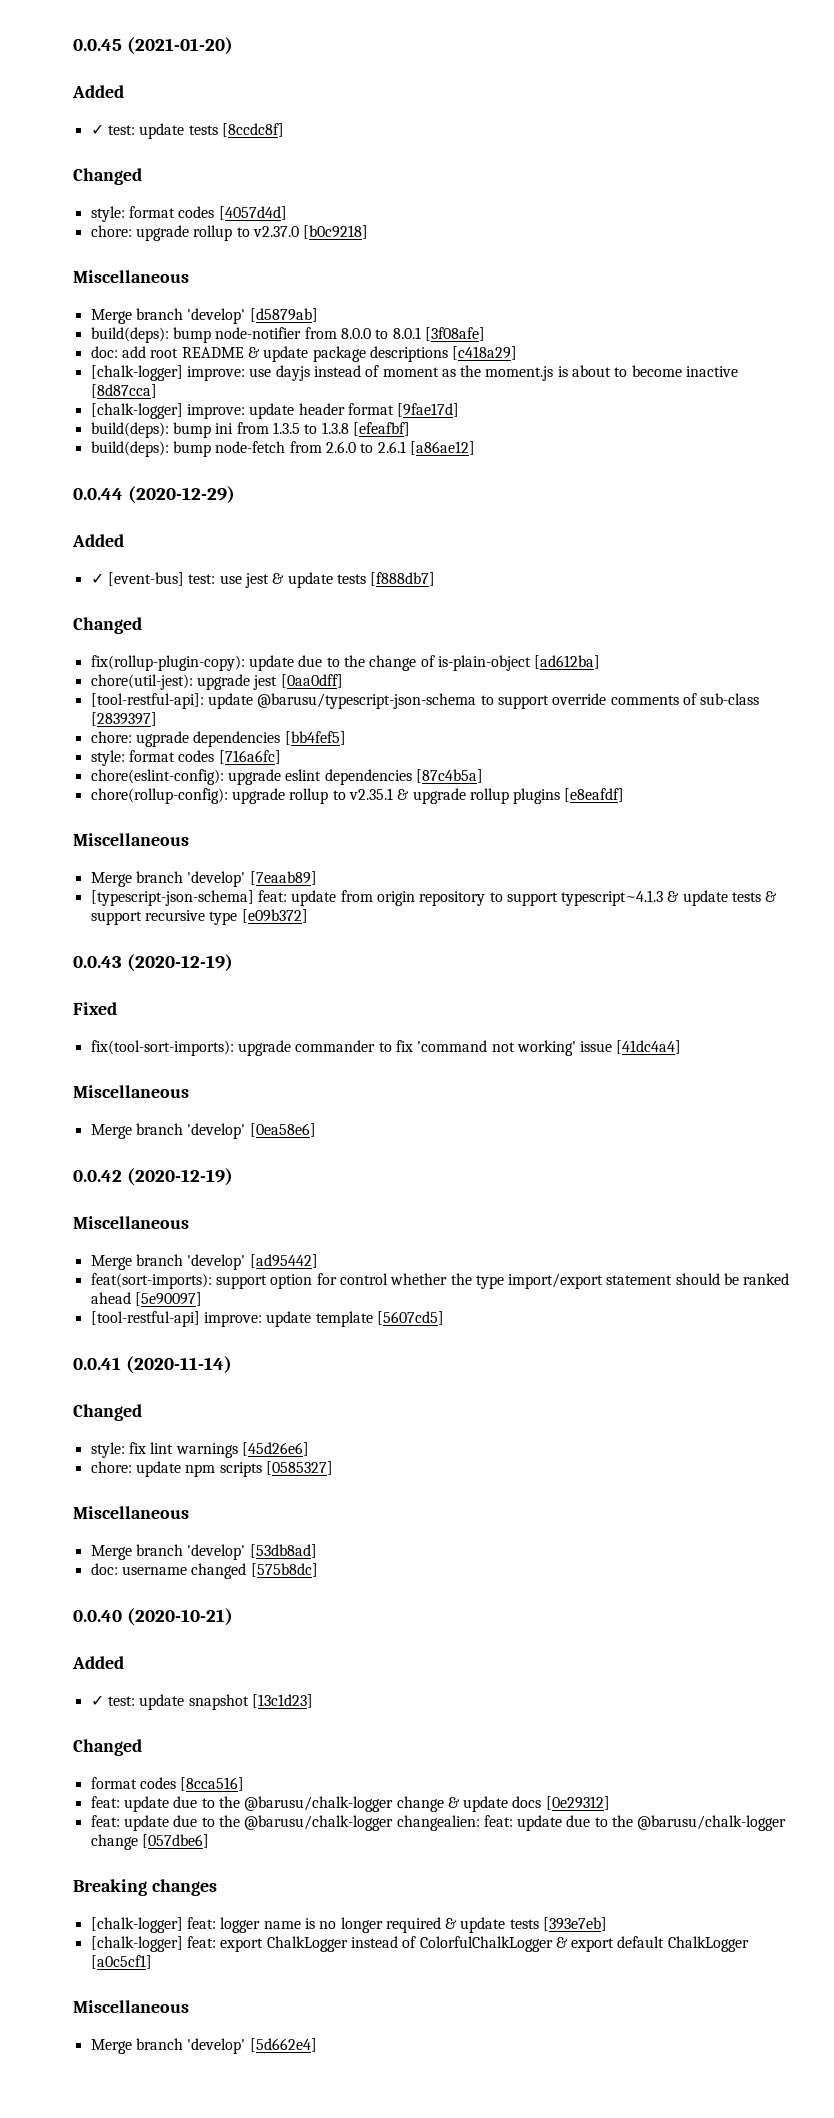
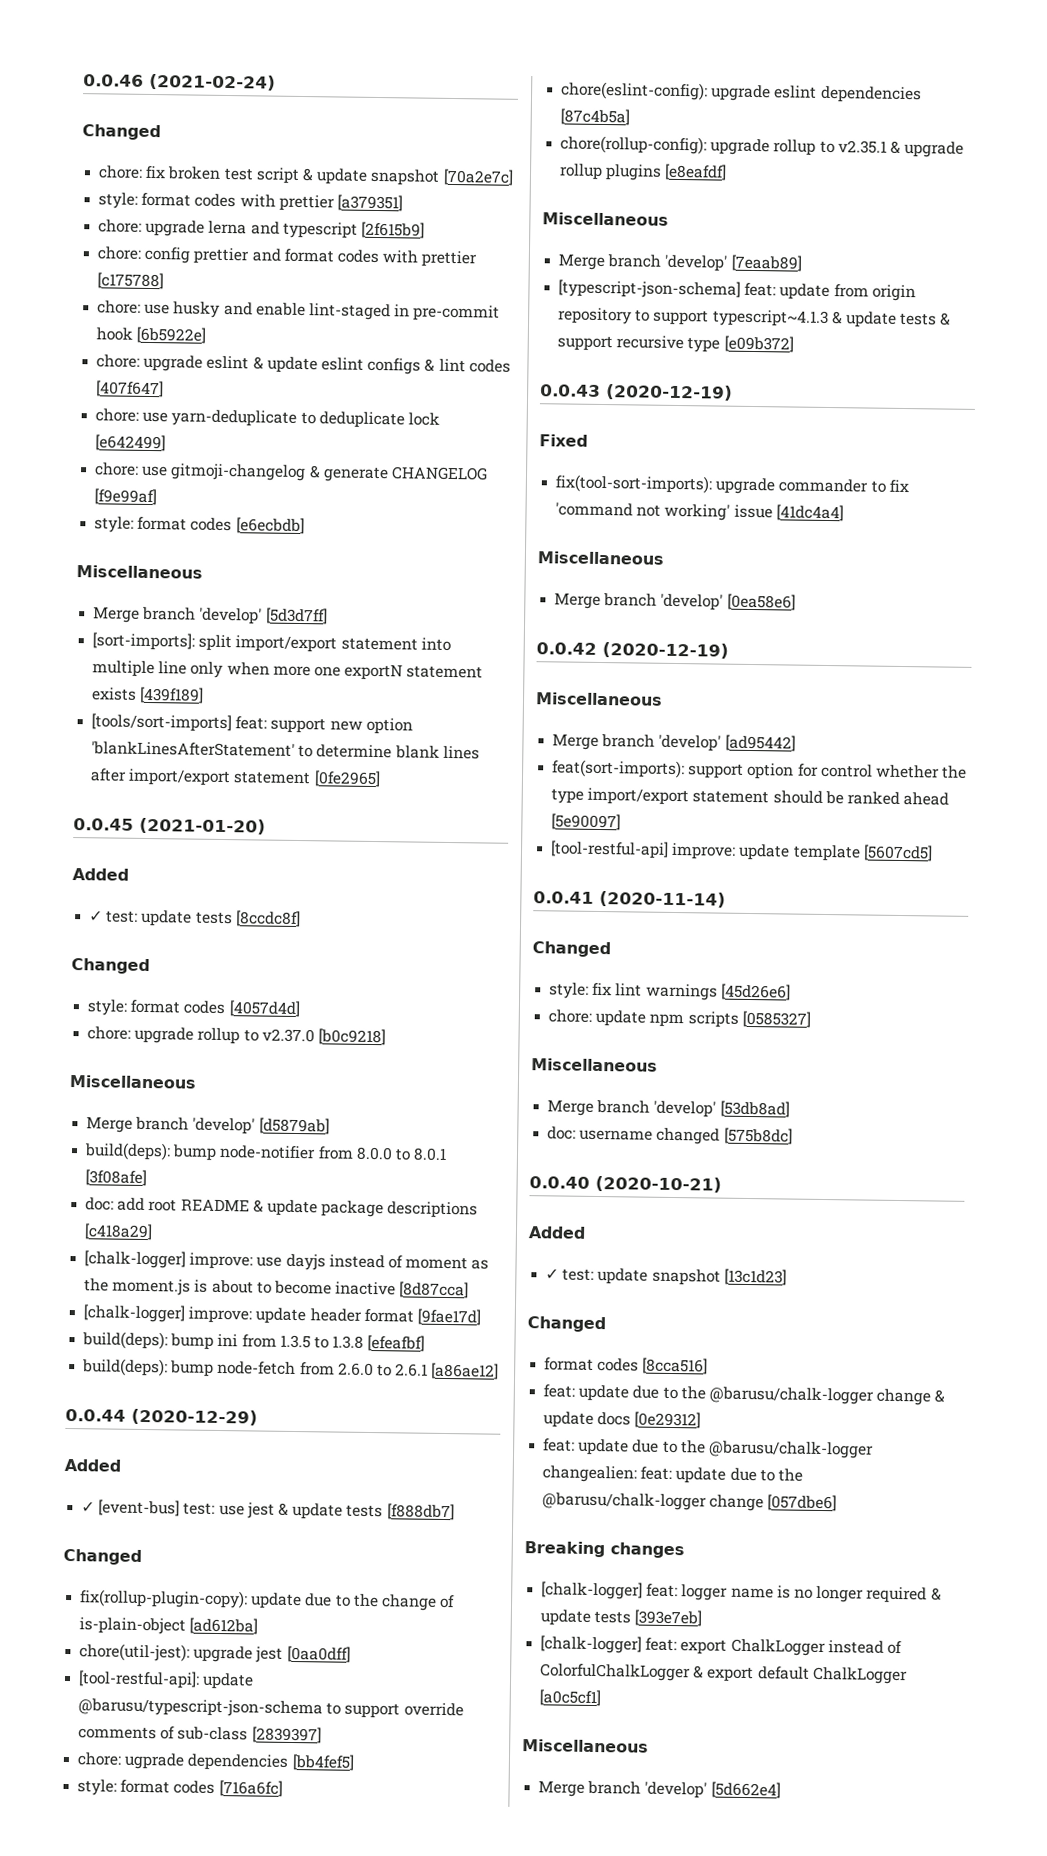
+ 0.0.46 (2021-02-24)
+ Changed
+ chore: fix broken test script & update snapshot [70a2e7c]
+ style: format codes with prettier [a379351]
+ chore: upgrade lerna and typescript [2f615b9]
+ chore: config prettier and format codes with prettier [c175788]
+ chore: use husky and enable lint-staged in pre-commit hook [6b5922e]
+ chore: upgrade eslint & update eslint configs & lint codes [407f647]
+ chore: use yarn-deduplicate to deduplicate lock [e642499]
+ chore: use gitmoji-changelog & generate CHANGELOG [f9e99af]
+ style: format codes [e6ecbdb]
+ Miscellaneous
+ Merge branch 'develop' [5d3d7ff]
+ [sort-imports]: split import/export statement into multiple line only when more one exportN statement exists [439f189]
+ [tools/sort-imports] feat: support new option 'blankLinesAfterStatement' to determine blank lines after import/export statement [0fe2965]

